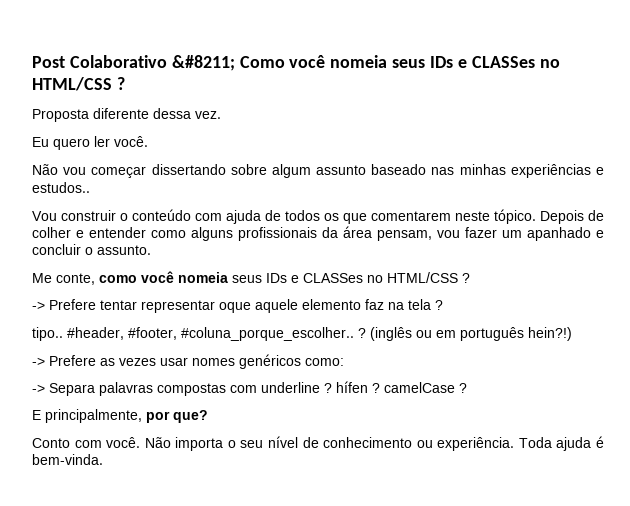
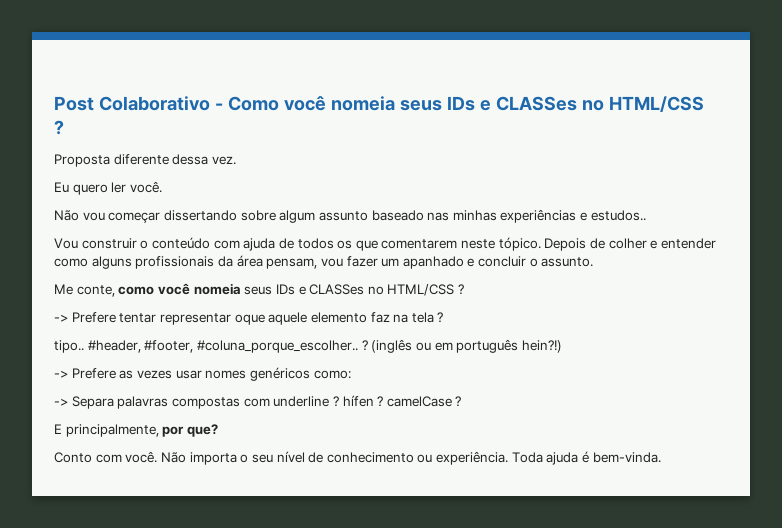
- Post Colaborativo &#8211; Como você nomeia seus IDs e CLASSes no HTML/CSS ?
+ Post Colaborativo - Como você nomeia seus IDs e CLASSes no HTML/CSS ?

